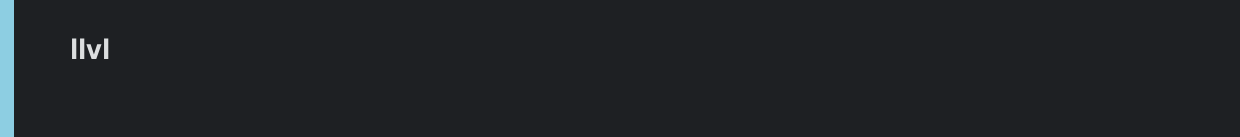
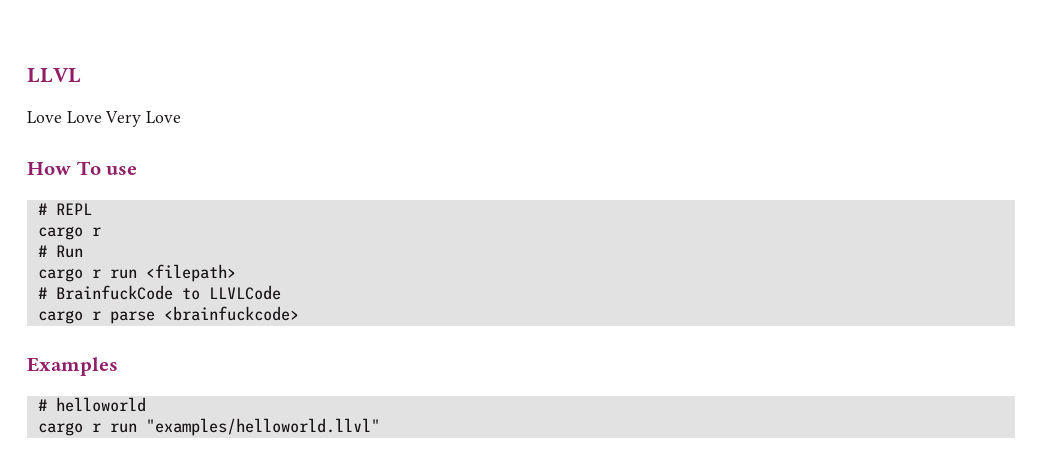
- llvl
+ LLVL
+ Love Love Very Love
+ How To use
+ # REPL
+ cargo r
+ # Run
+ cargo r run <filepath>
+ # BrainfuckCode to LLVLCode
+ cargo r parse <brainfuckcode>
+ Examples
+ # helloworld
+ cargo r run "examples/helloworld.llvl"

